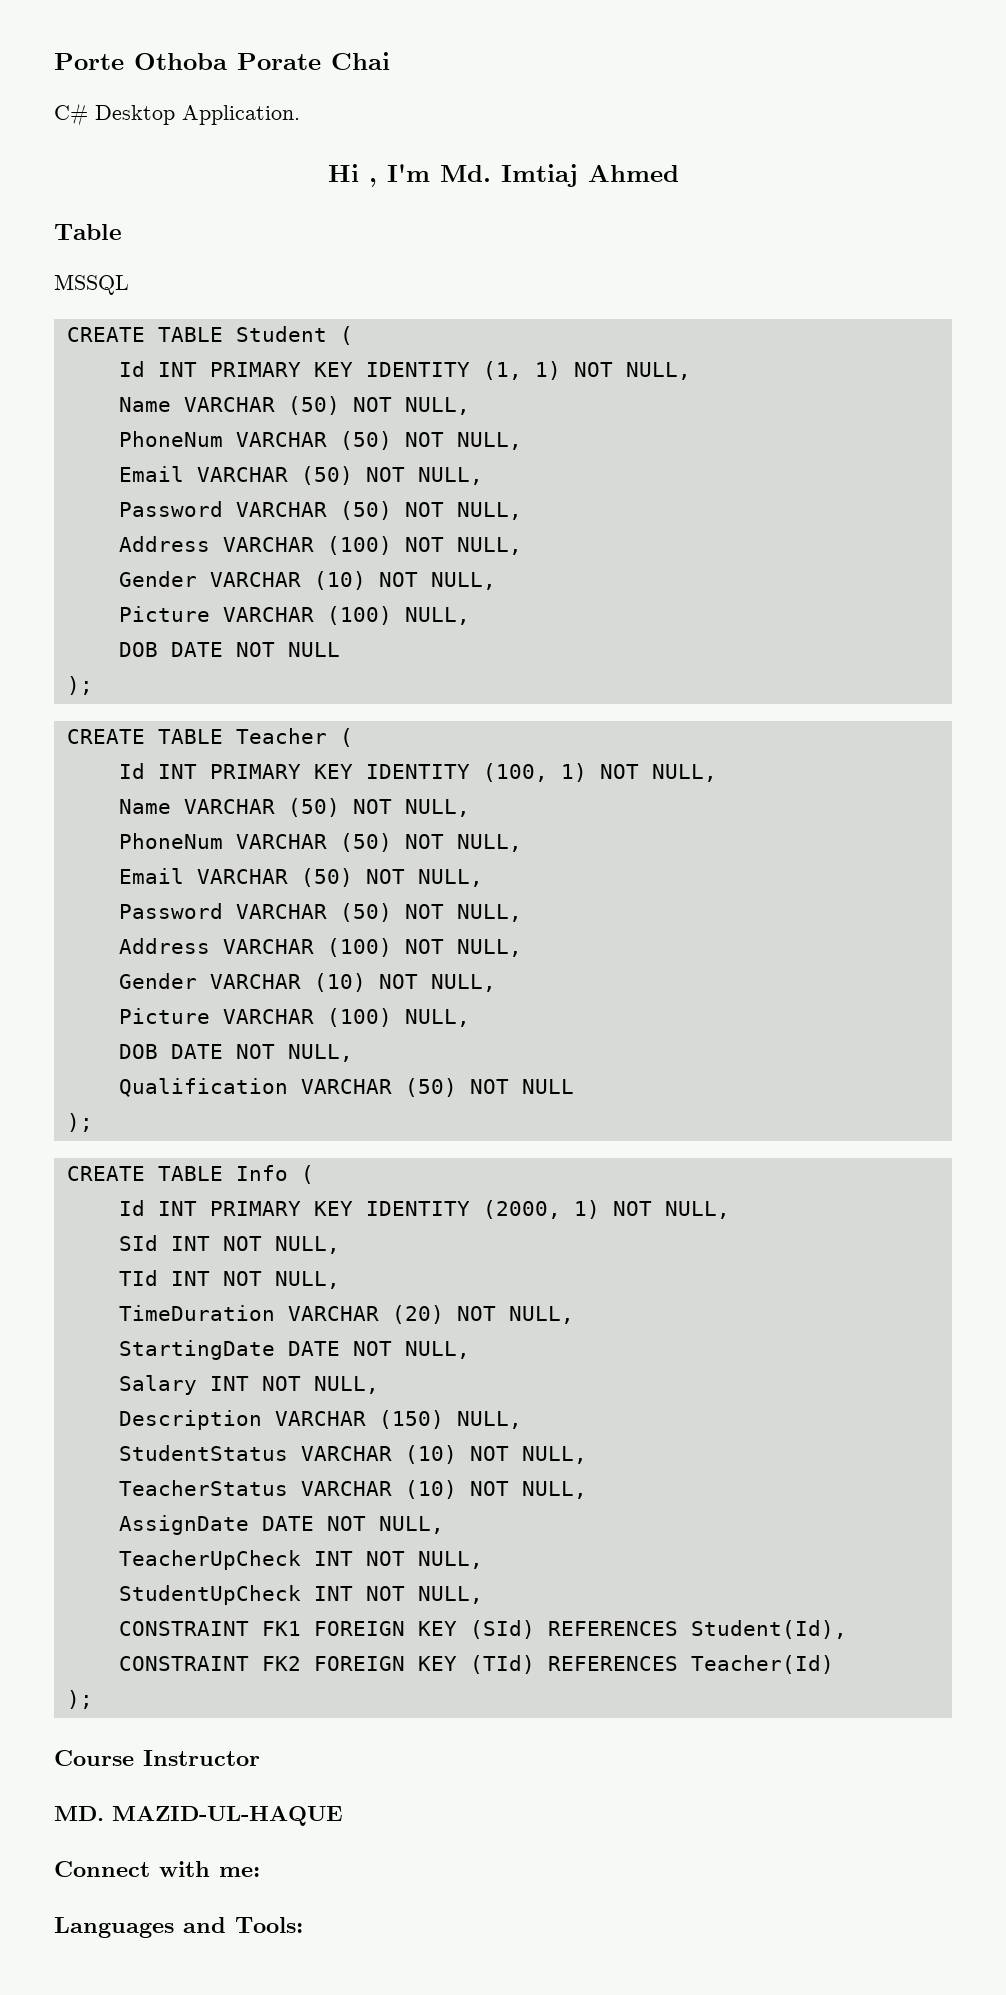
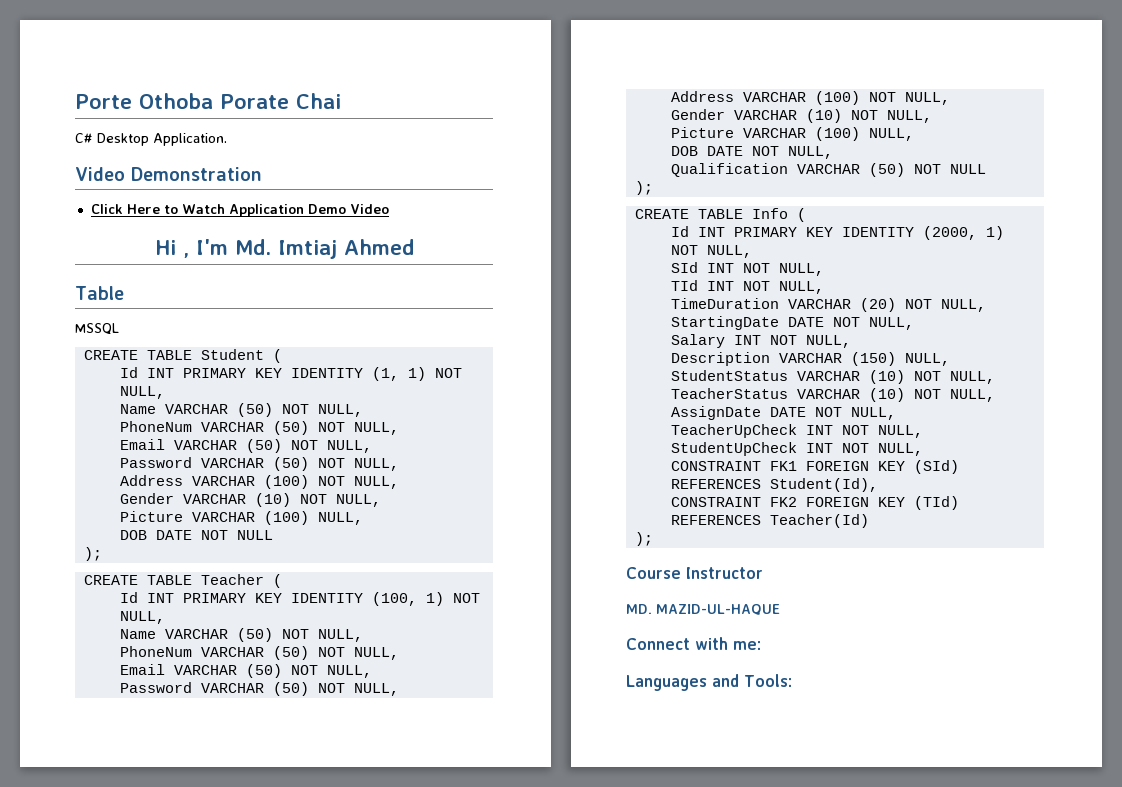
+ Video Demonstration
+ Click Here to Watch Application Demo Video

